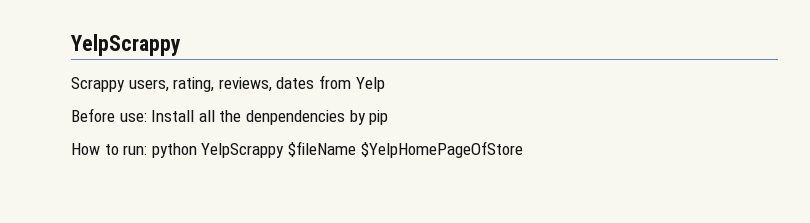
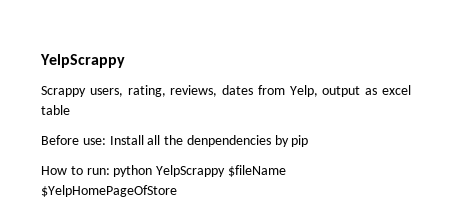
- Scrappy users, rating, reviews, dates from Yelp
+ Scrappy users, rating, reviews, dates from Yelp, output as excel table

